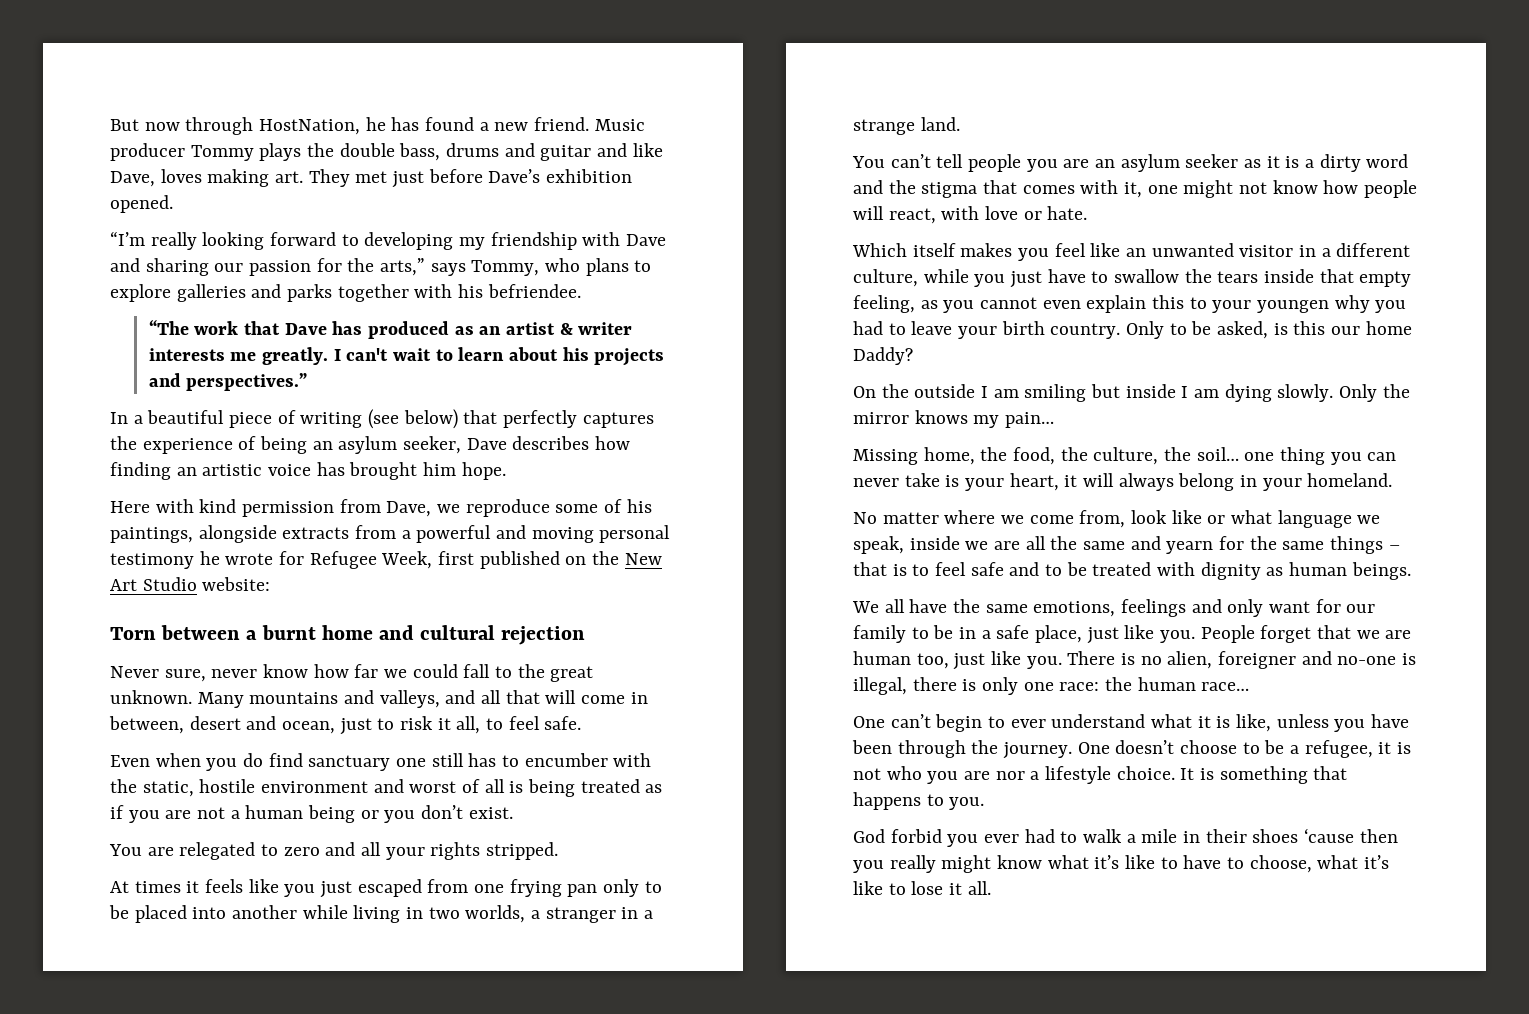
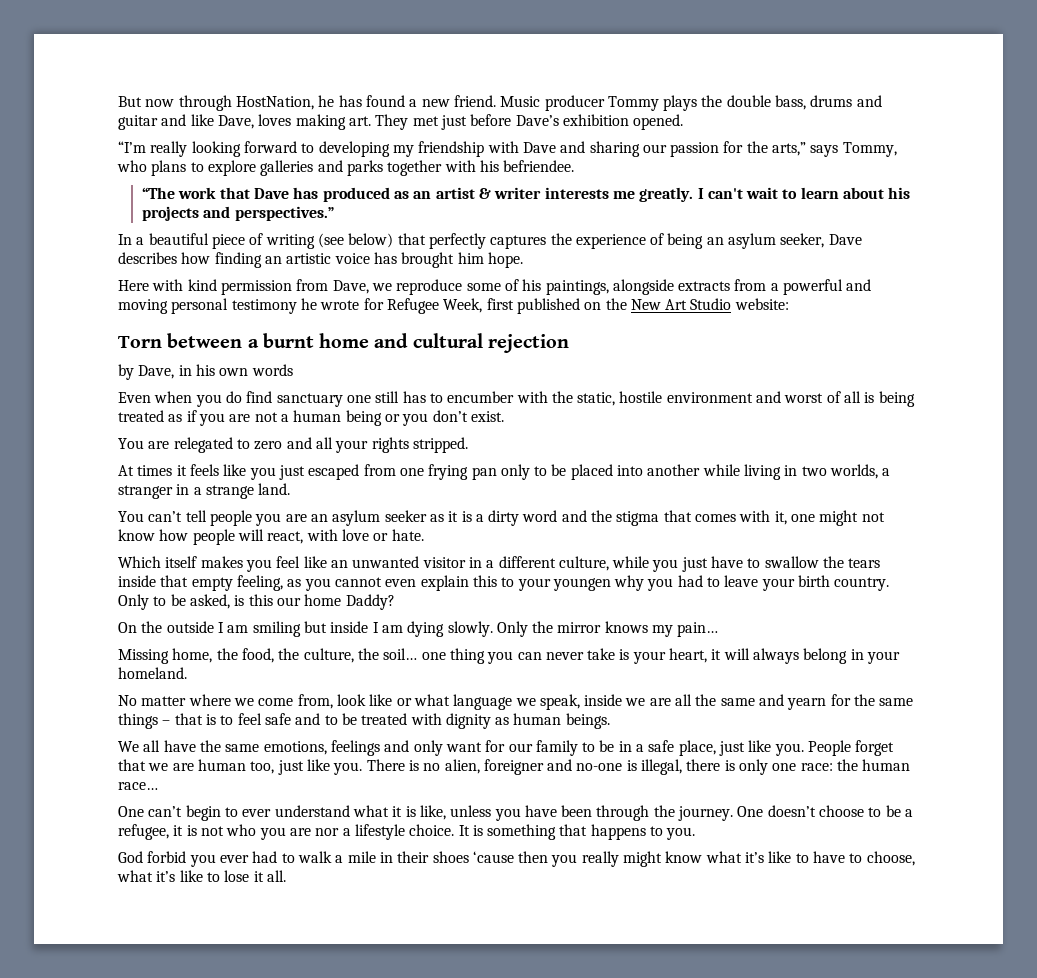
- Never sure, never know how far we could fall to the great unknown. Many mountains and valleys, and all that will come in between, desert and ocean, just to risk it all, to feel safe.
+ by Dave, in his own words

